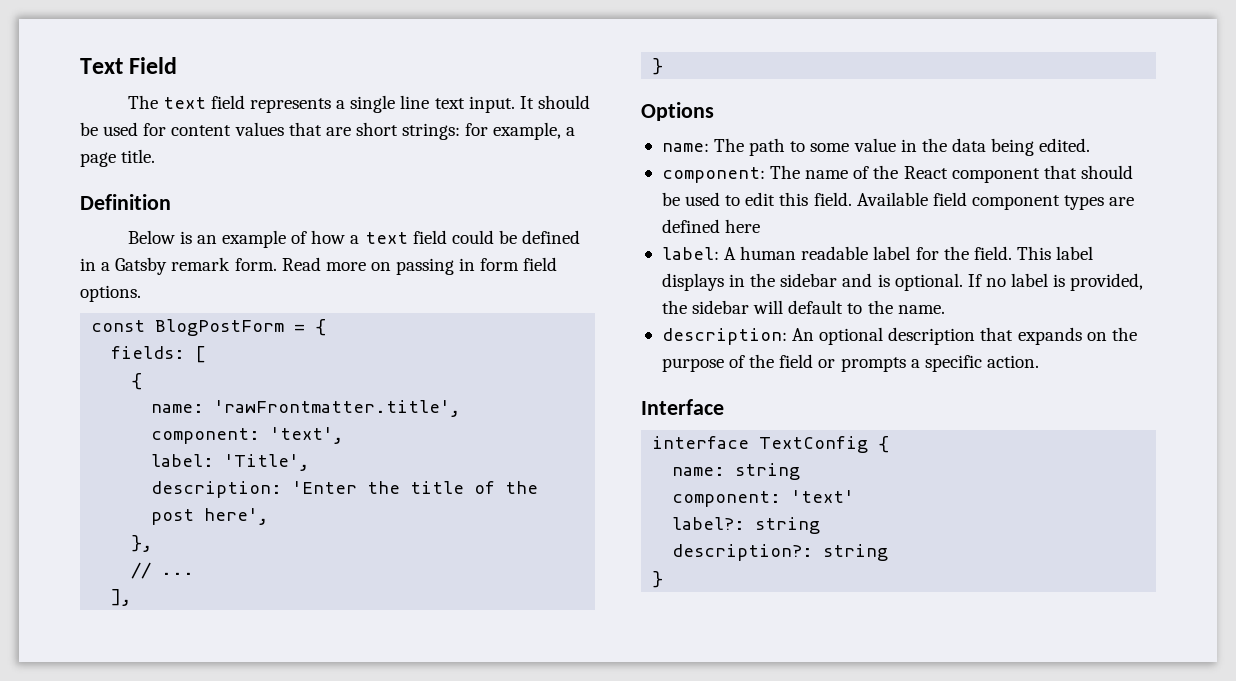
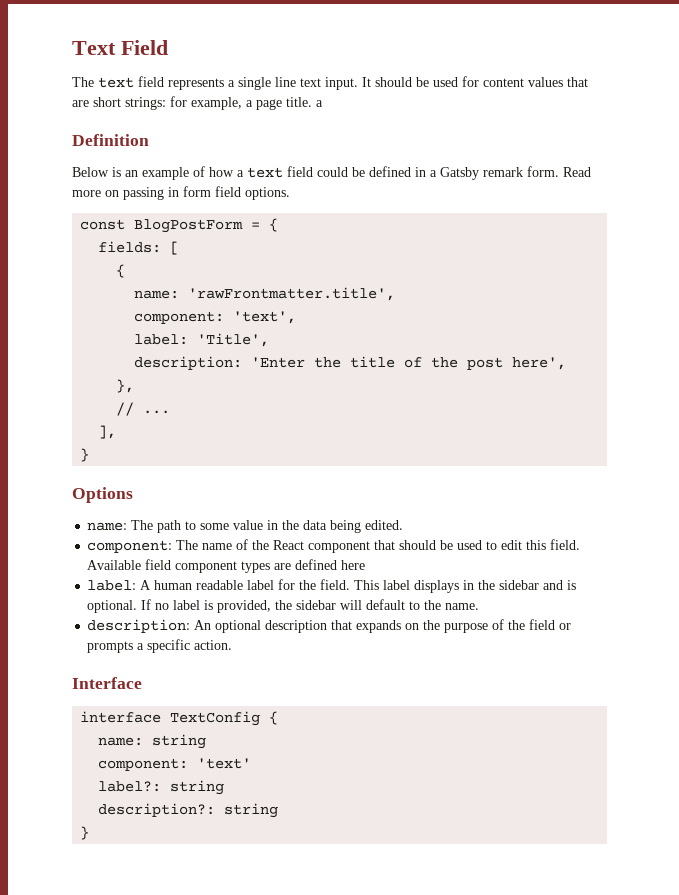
- It should be used for content values that are short strings: for example, a page title.
+ It should be used for content values that are short strings: for example, a page title. a

